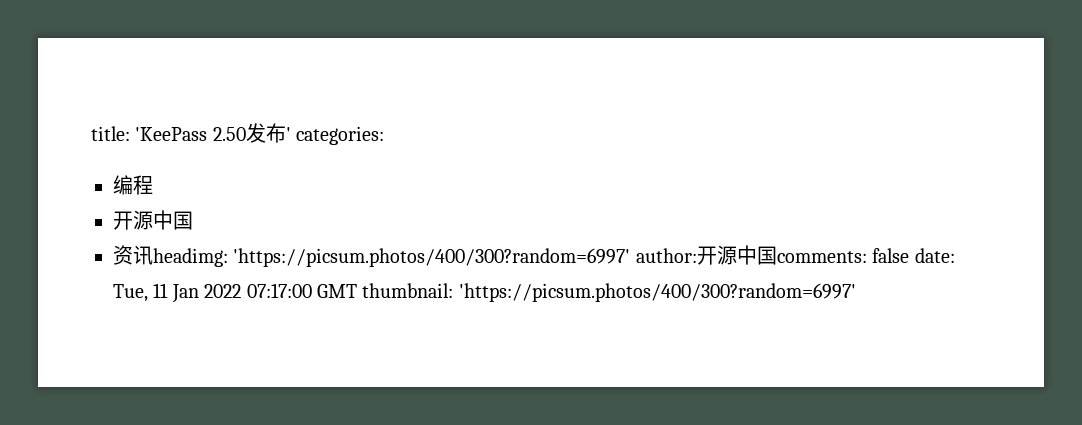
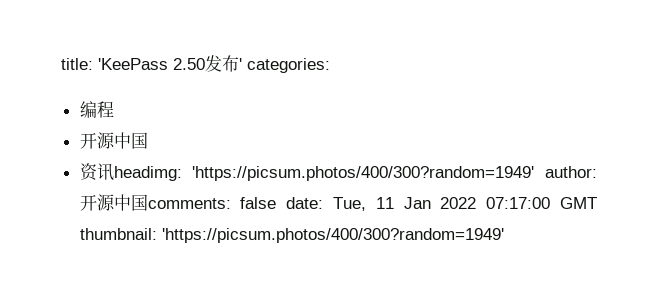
- 资讯headimg: 'https://picsum.photos/400/300?random=6997' author:开源中国comments: false date: Tue, 11 Jan 2022 07:17:00 GMT thumbnail: 'https://picsum.photos/400/300?random=6997'
+ 资讯headimg: 'https://picsum.photos/400/300?random=1949' author:开源中国comments: false date: Tue, 11 Jan 2022 07:17:00 GMT thumbnail: 'https://picsum.photos/400/300?random=1949'

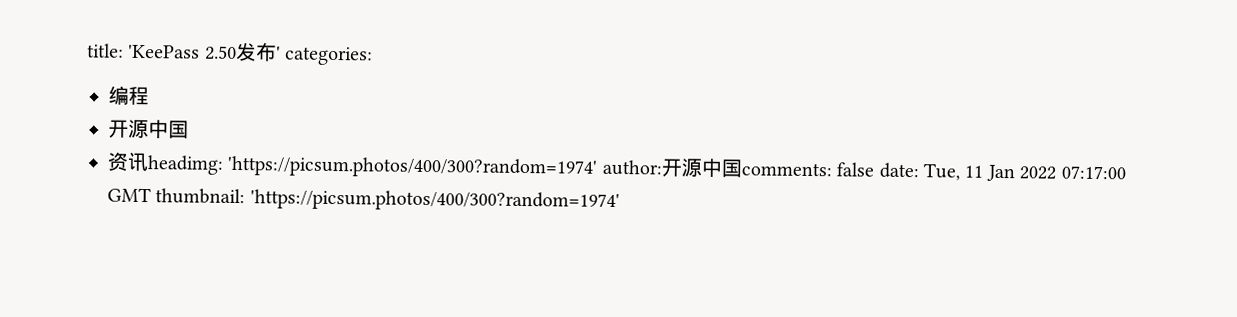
- 资讯headimg: 'https://picsum.photos/400/300?random=1949' author:开源中国comments: false date: Tue, 11 Jan 2022 07:17:00 GMT thumbnail: 'https://picsum.photos/400/300?random=1949'
+ 资讯headimg: 'https://picsum.photos/400/300?random=1974' author:开源中国comments: false date: Tue, 11 Jan 2022 07:17:00 GMT thumbnail: 'https://picsum.photos/400/300?random=1974'

